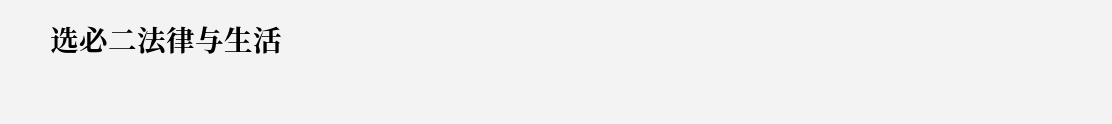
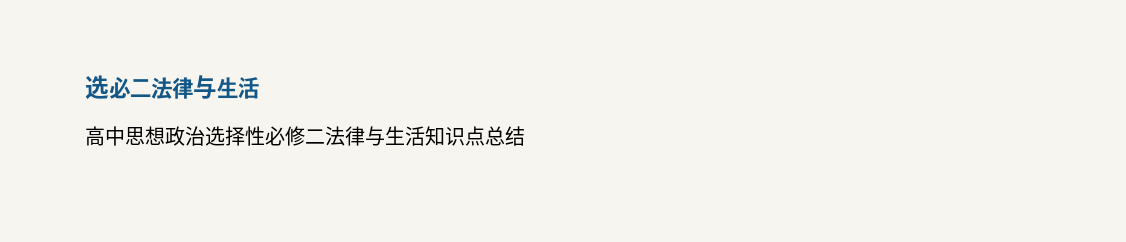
+ 高中思想政治选择性必修二法律与生活知识点总结

